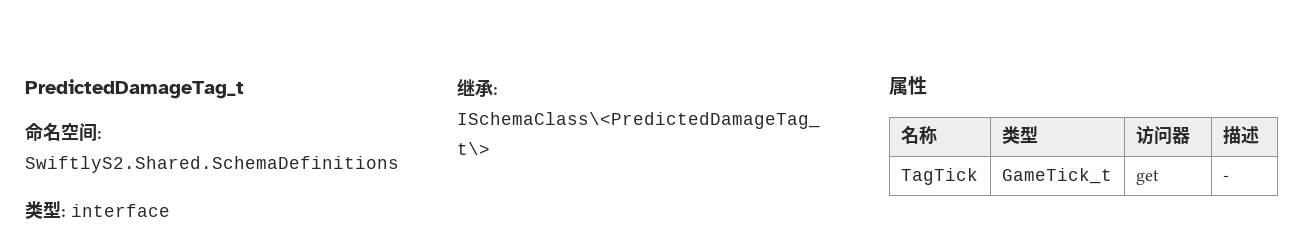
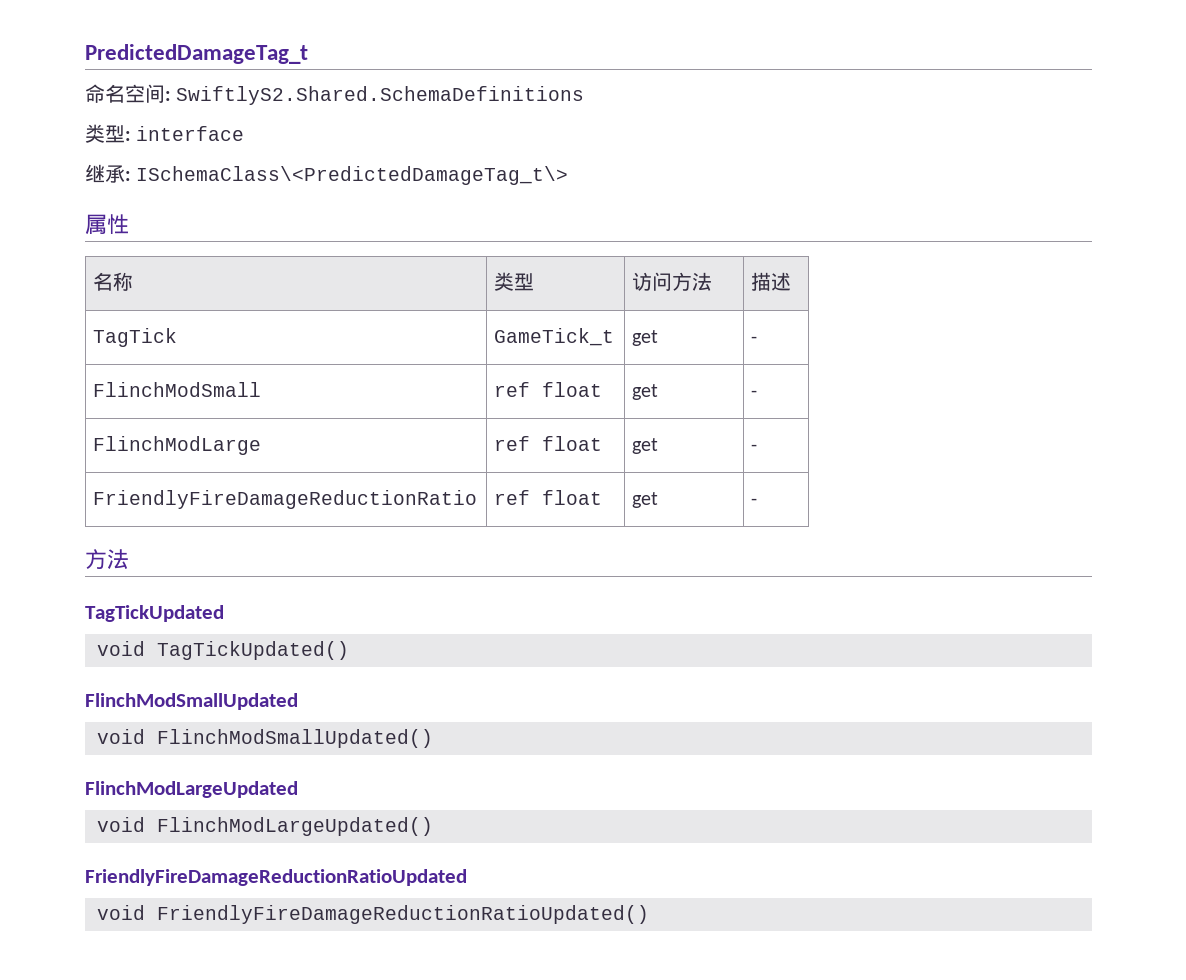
- 名称 | 类型 | 访问器 | 描述
+ 名称 | 类型 | 访问方法 | 描述
+ FlinchModSmall | ref float | get | -
+ FlinchModLarge | ref float | get | -
+ FriendlyFireDamageReductionRatio | ref float | get | -
+ 方法
+ TagTickUpdated
+ void TagTickUpdated()
+ FlinchModSmallUpdated
+ void FlinchModSmallUpdated()
+ FlinchModLargeUpdated
+ void FlinchModLargeUpdated()
+ FriendlyFireDamageReductionRatioUpdated
+ void FriendlyFireDamageReductionRatioUpdated()

